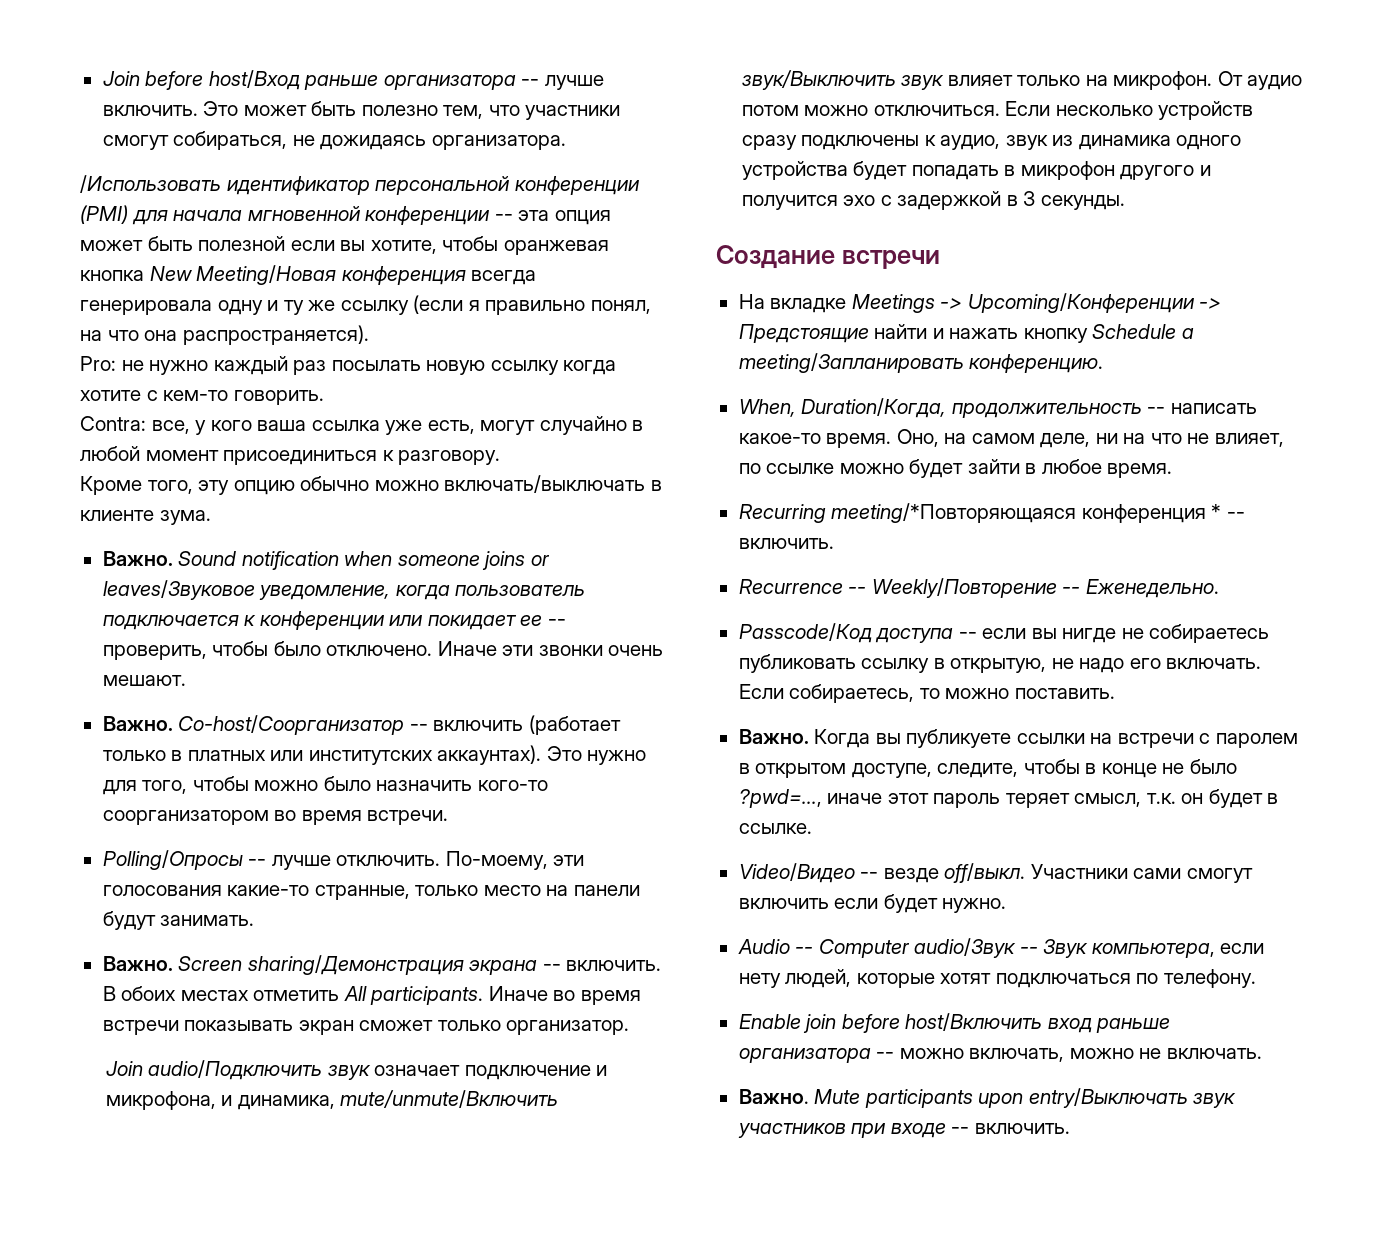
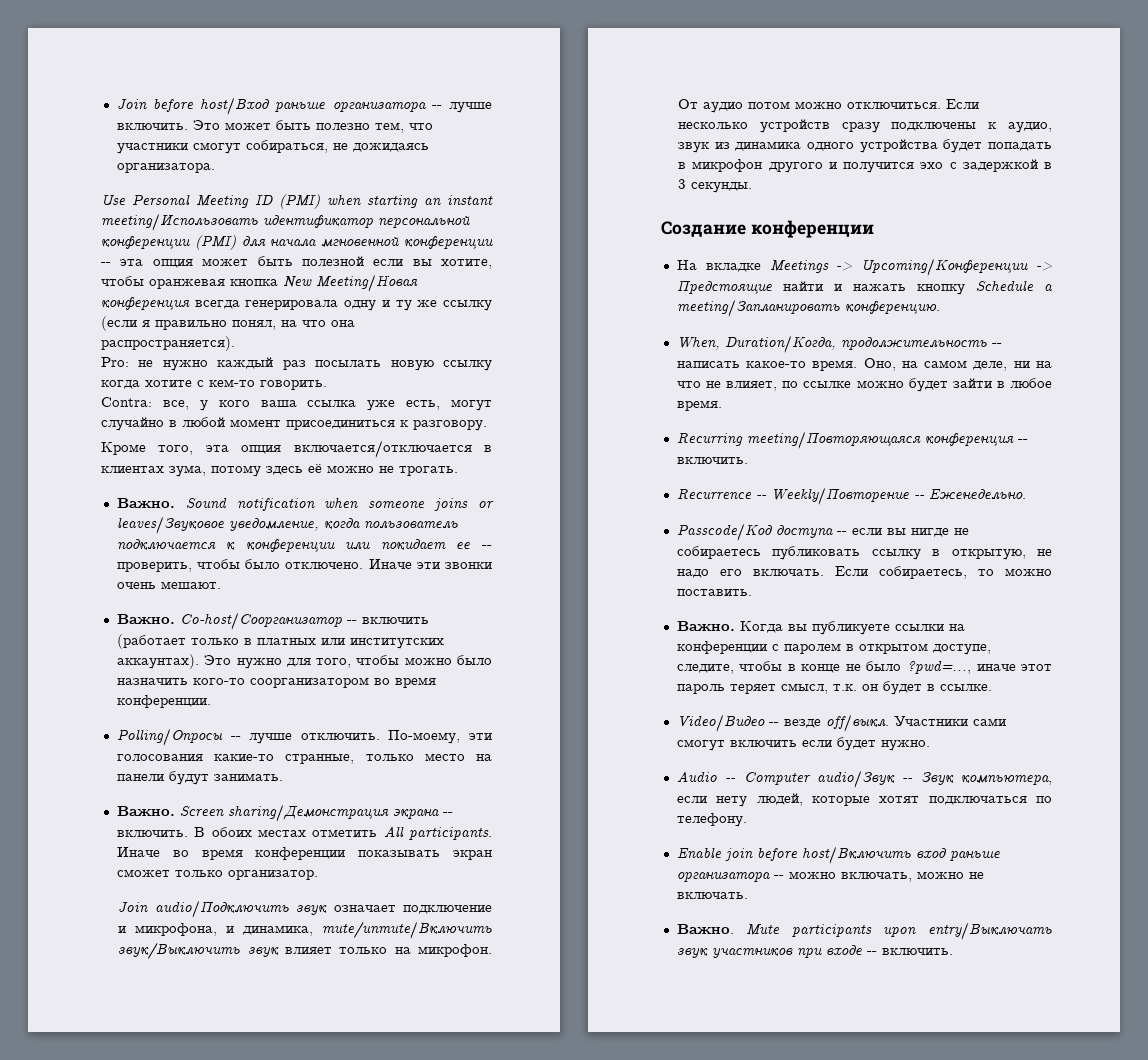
- /Использовать идентификатор персональной конференции (PMI) для начала мгновенной конференции -- эта опция может быть полезной если вы хотите, чтобы оранжевая кнопка New Meeting/Новая конференция всегда генерировала одну и ту же ссылку (если я правильно понял, на что она распространяется).
+ Use Personal Meeting ID (PMI) when starting an instant meeting/Использовать идентификатор персональной конференции (PMI) для начала мгновенной конференции -- эта опция может быть полезной если вы хотите, чтобы оранжевая кнопка New Meeting/Новая конференция всегда генерировала одну и ту же ссылку (если я правильно понял, на что она распространяется).
- Кроме того, эту опцию обычно можно включать/выключать в клиенте зума.
+ Кроме того, эта опция включается/отключается в клиентах зума, потому здесь её можно не трогать.
- Это нужно для того, чтобы можно было назначить кого-то соорганизатором во время встречи.
+ Это нужно для того, чтобы можно было назначить кого-то соорганизатором во время конференции.
- Иначе во время встречи показывать экран сможет только организатор.
+ Иначе во время конференции показывать экран сможет только организатор.
- Создание встречи
+ Создание конференции
- Recurring meeting/*Повторяющаяся конференция * -- включить.
+ Recurring meeting/Повторяющаяся конференция -- включить.
- Когда вы публикуете ссылки на встречи с паролем в открытом доступе, следите, чтобы в конце не было ?pwd=..., иначе этот пароль теряет смысл, т.к. он будет в ссылке.
+ Когда вы публикуете ссылки на конференции с паролем в открытом доступе, следите, чтобы в конце не было ?pwd=..., иначе этот пароль теряет смысл, т.к. он будет в ссылке.

